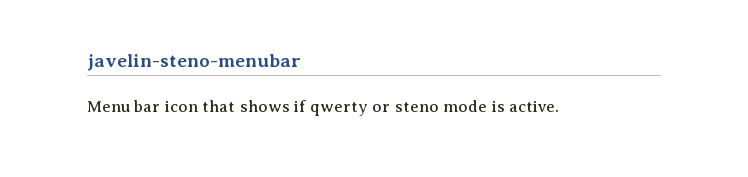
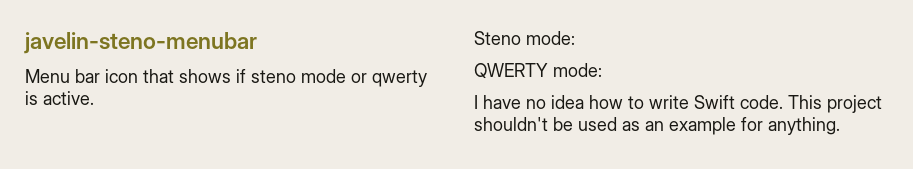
- Menu bar icon that shows if qwerty or steno mode is active.
+ Menu bar icon that shows if steno mode or qwerty is active.
+ Steno mode:
+ QWERTY mode:
+ I have no idea how to write Swift code. This project shouldn't be used as an example for anything.

